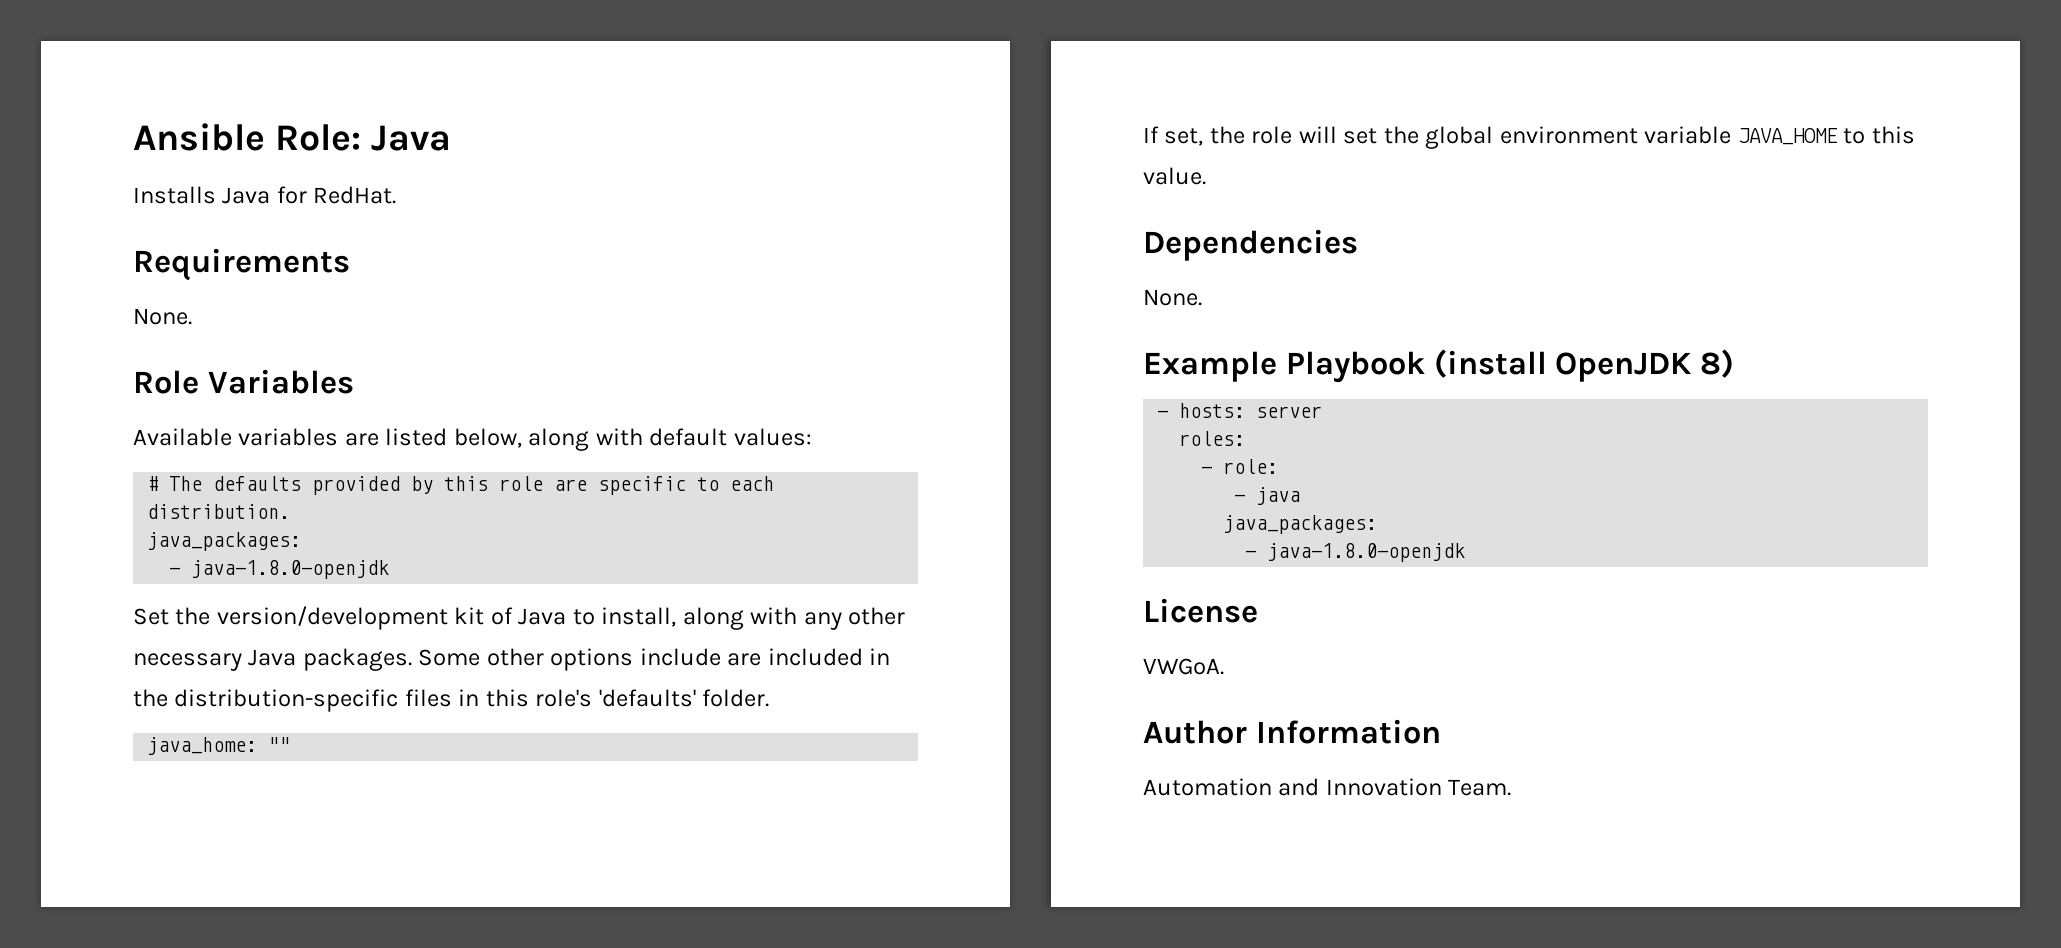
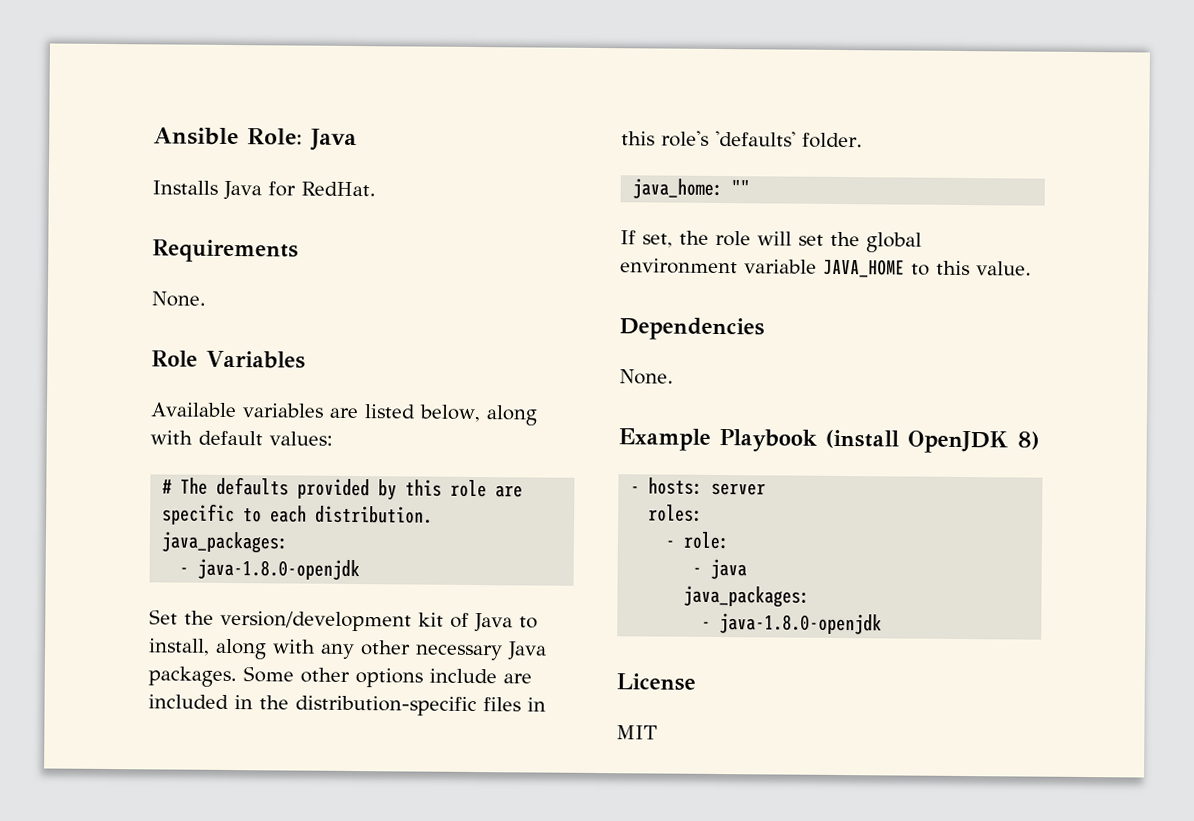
- VWGoA.
- Author Information
- Automation and Innovation Team.
+ MIT

